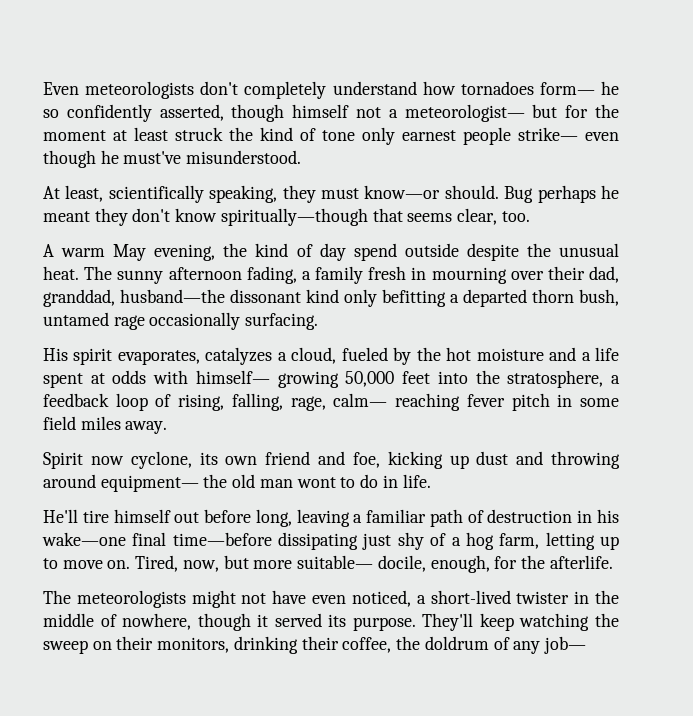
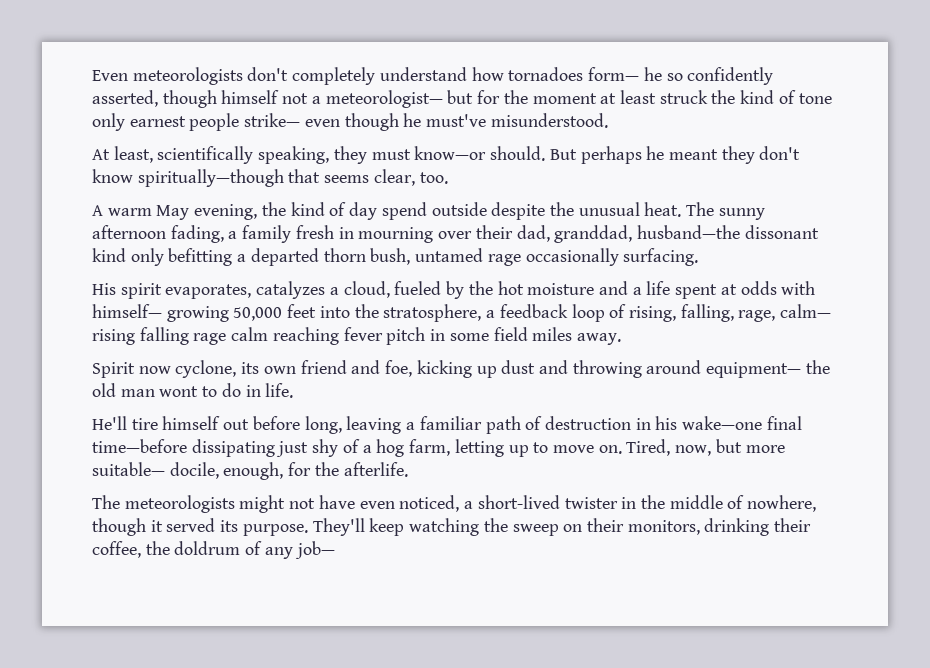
- Bug perhaps he meant they don't know spiritually—though that seems clear, too.
+ But perhaps he meant they don't know spiritually—though that seems clear, too.
- His spirit evaporates, catalyzes a cloud, fueled by the hot moisture and a life spent at odds with himself— growing 50,000 feet into the stratosphere, a feedback loop of rising, falling, rage, calm— reaching fever pitch in some field miles away.
+ His spirit evaporates, catalyzes a cloud, fueled by the hot moisture and a life spent at odds with himself— growing 50,000 feet into the stratosphere, a feedback loop of rising, falling, rage, calm— rising falling rage calm reaching fever pitch in some field miles away.

